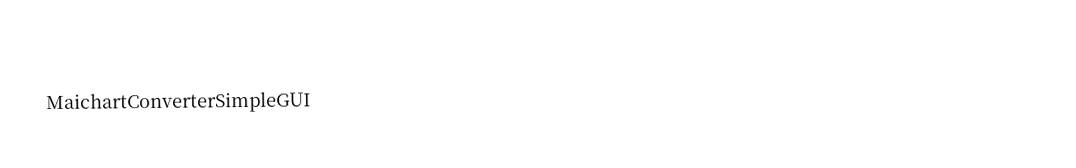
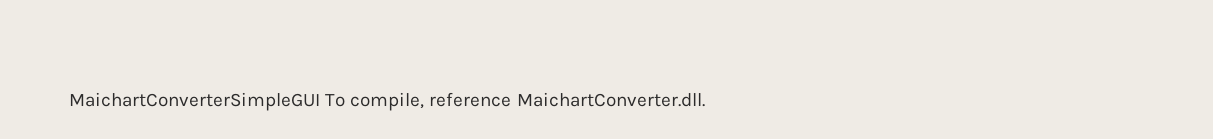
- MaichartConverterSimpleGUI
+ MaichartConverterSimpleGUI To compile, reference MaichartConverter.dll.

